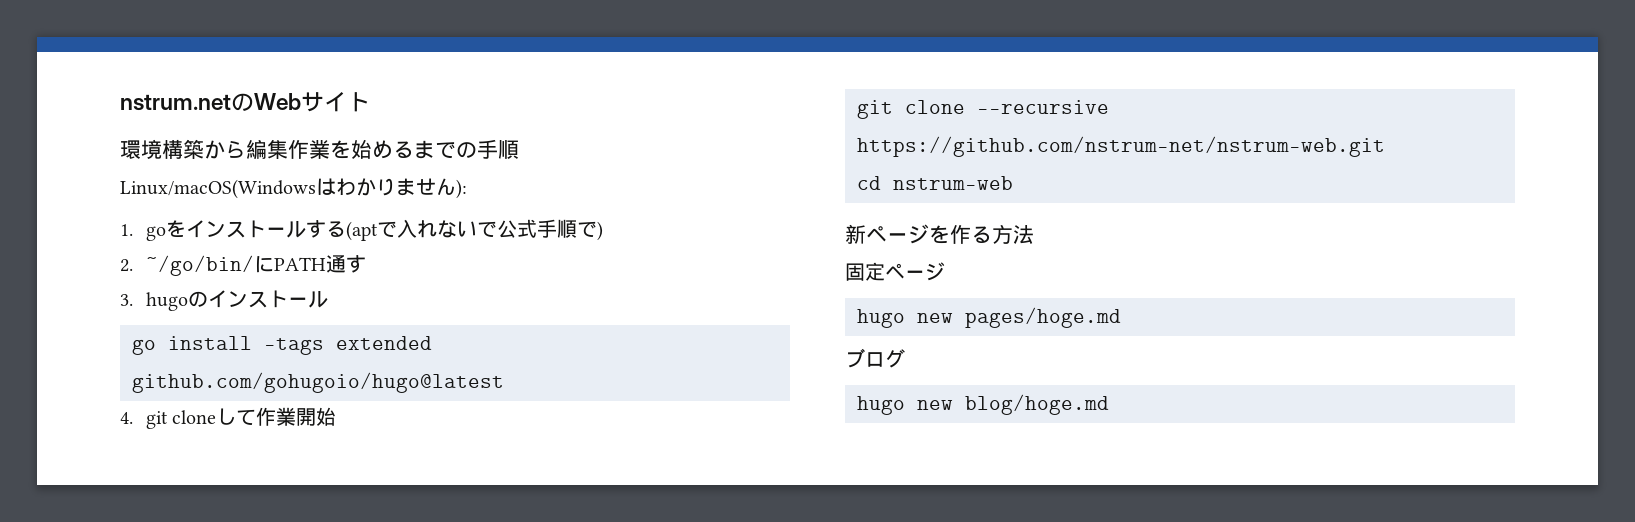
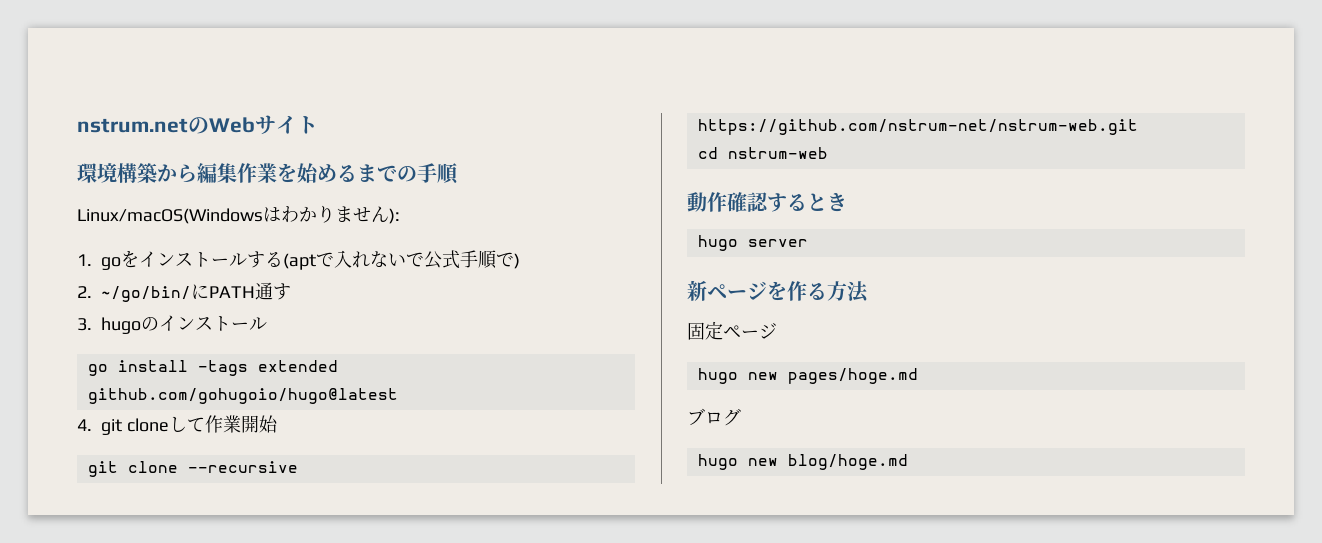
+ 動作確認するとき
+ hugo server

